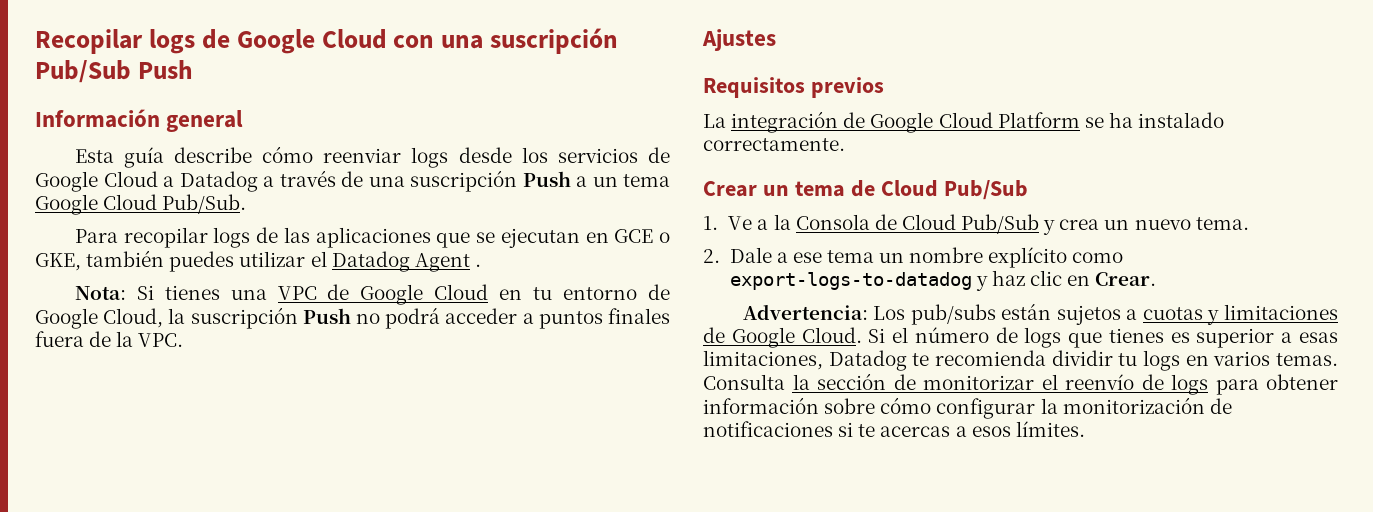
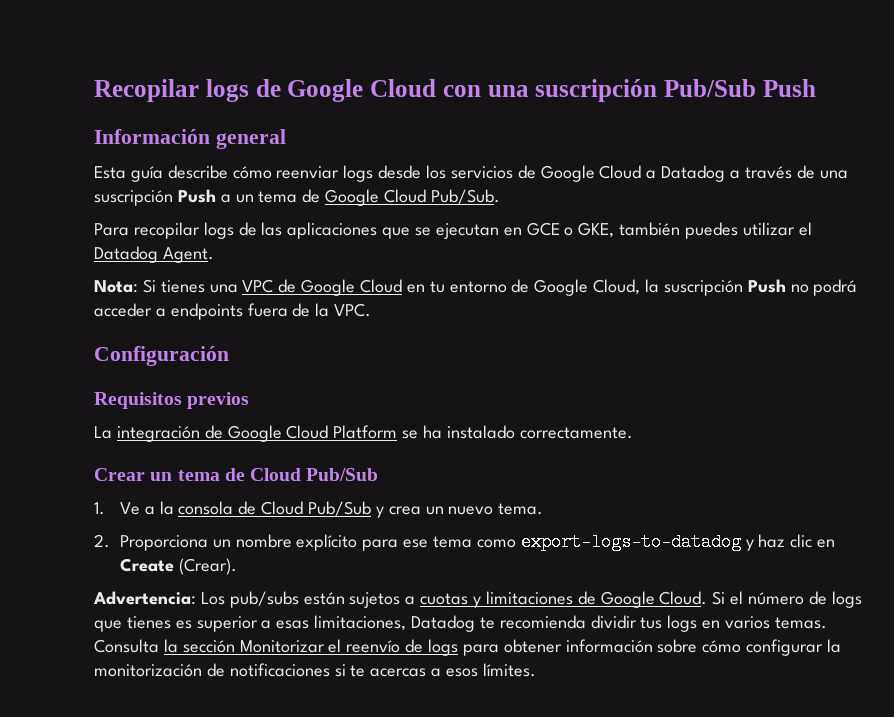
- Esta guía describe cómo reenviar logs desde los servicios de Google Cloud a Datadog a través de una suscripción Push a un tema Google Cloud Pub/Sub.
+ Esta guía describe cómo reenviar logs desde los servicios de Google Cloud a Datadog a través de una suscripción Push a un tema de Google Cloud Pub/Sub.
- Para recopilar logs de las aplicaciones que se ejecutan en GCE o GKE, también puedes utilizar el Datadog Agent .
+ Para recopilar logs de las aplicaciones que se ejecutan en GCE o GKE, también puedes utilizar el Datadog Agent.
- Nota: Si tienes una VPC de Google Cloud en tu entorno de Google Cloud, la suscripción Push no podrá acceder a puntos finales fuera de la VPC.
+ Nota: Si tienes una VPC de Google Cloud en tu entorno de Google Cloud, la suscripción Push no podrá acceder a endpoints fuera de la VPC.
- Ajustes
+ Configuración
- 1. Ve a la Consola de Cloud Pub/Sub y crea un nuevo tema.
+ 1. Ve a la consola de Cloud Pub/Sub y crea un nuevo tema.
- 2. Dale a ese tema un nombre explícito como export-logs-to-datadog y haz clic en Crear.
+ 2. Proporciona un nombre explícito para ese tema como export-logs-to-datadog y haz clic en Create (Crear).
- Si el número de logs que tienes es superior a esas limitaciones, Datadog te recomienda dividir tu logs en varios temas.
+ Si el número de logs que tienes es superior a esas limitaciones, Datadog te recomienda dividir tus logs en varios temas.
- Consulta la sección de monitorizar el reenvío de logs para obtener información sobre cómo configurar la monitorización de notificaciones si te acercas a esos límites.
+ Consulta la sección Monitorizar el reenvío de logs para obtener información sobre cómo configurar la monitorización de notificaciones si te acercas a esos límites.

